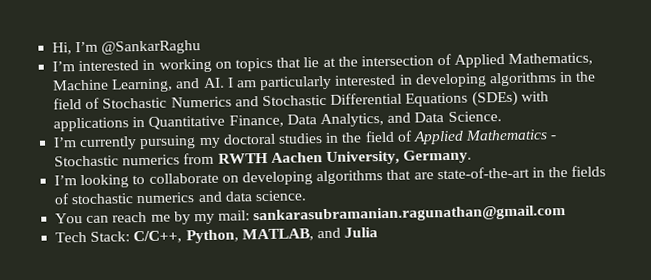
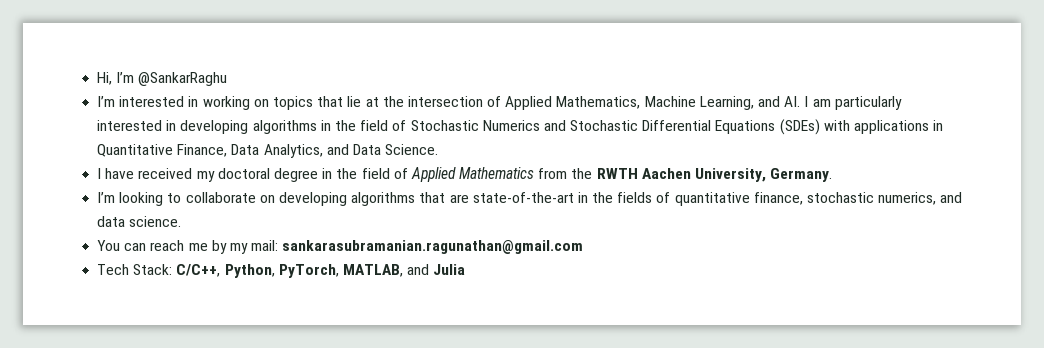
- I’m currently pursuing my doctoral studies in the field of Applied Mathematics - Stochastic numerics from RWTH Aachen University, Germany.
+ I have received my doctoral degree in the field of Applied Mathematics from the RWTH Aachen University, Germany.
- I’m looking to collaborate on developing algorithms that are state-of-the-art in the fields of stochastic numerics and data science.
+ I’m looking to collaborate on developing algorithms that are state-of-the-art in the fields of quantitative finance, stochastic numerics, and data science.
- Tech Stack: C/C++, Python, MATLAB, and Julia
+ Tech Stack: C/C++, Python, PyTorch, MATLAB, and Julia

